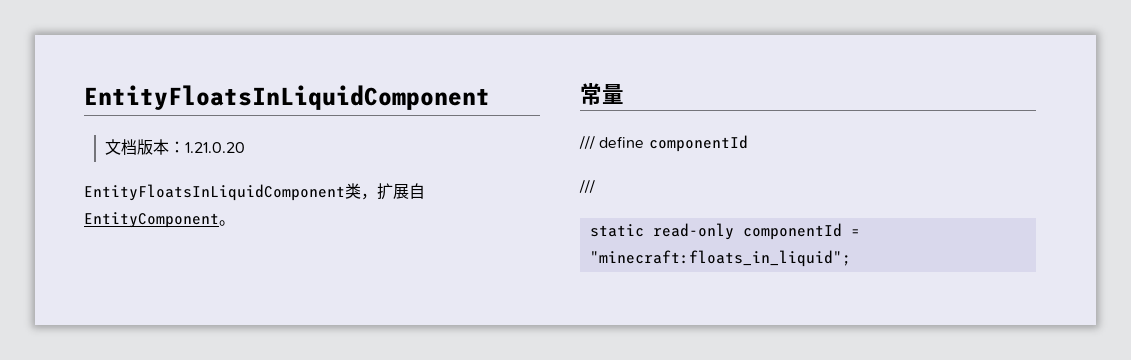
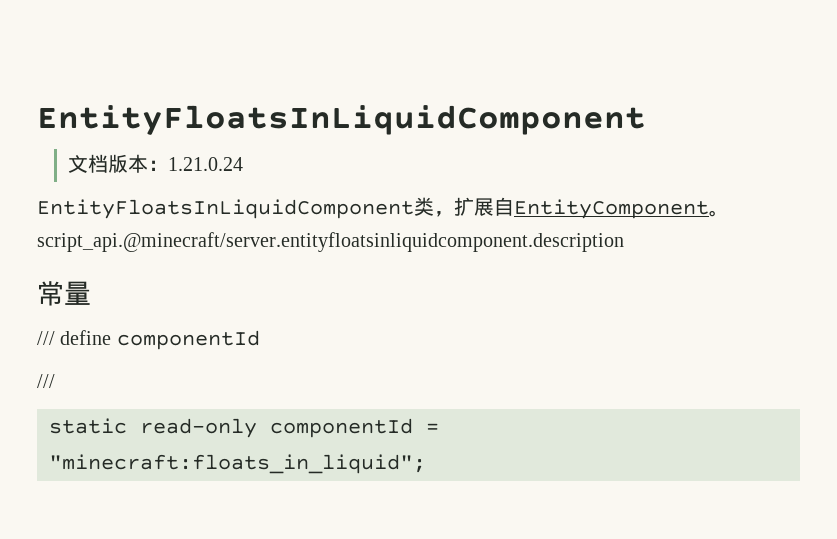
- 文档版本：1.21.0.20
+ 文档版本：1.21.0.24
- EntityFloatsInLiquidComponent类，扩展自EntityComponent。
+ EntityFloatsInLiquidComponent类，扩展自EntityComponent。script_api.@minecraft/server.entityfloatsinliquidcomponent.description

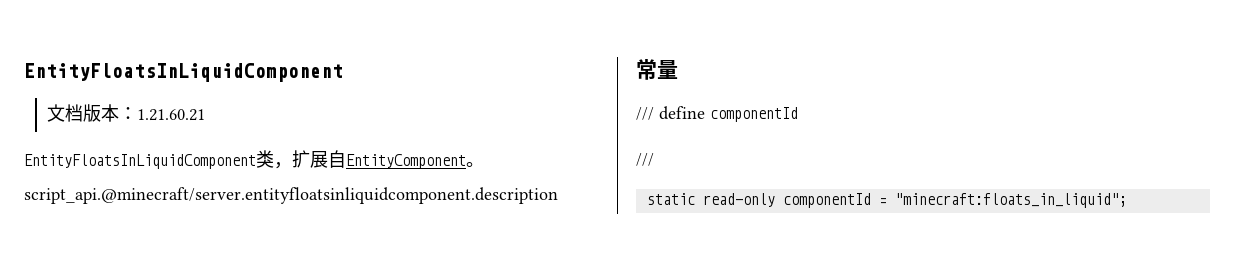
- 文档版本：1.21.0.24
+ 文档版本：1.21.60.21

